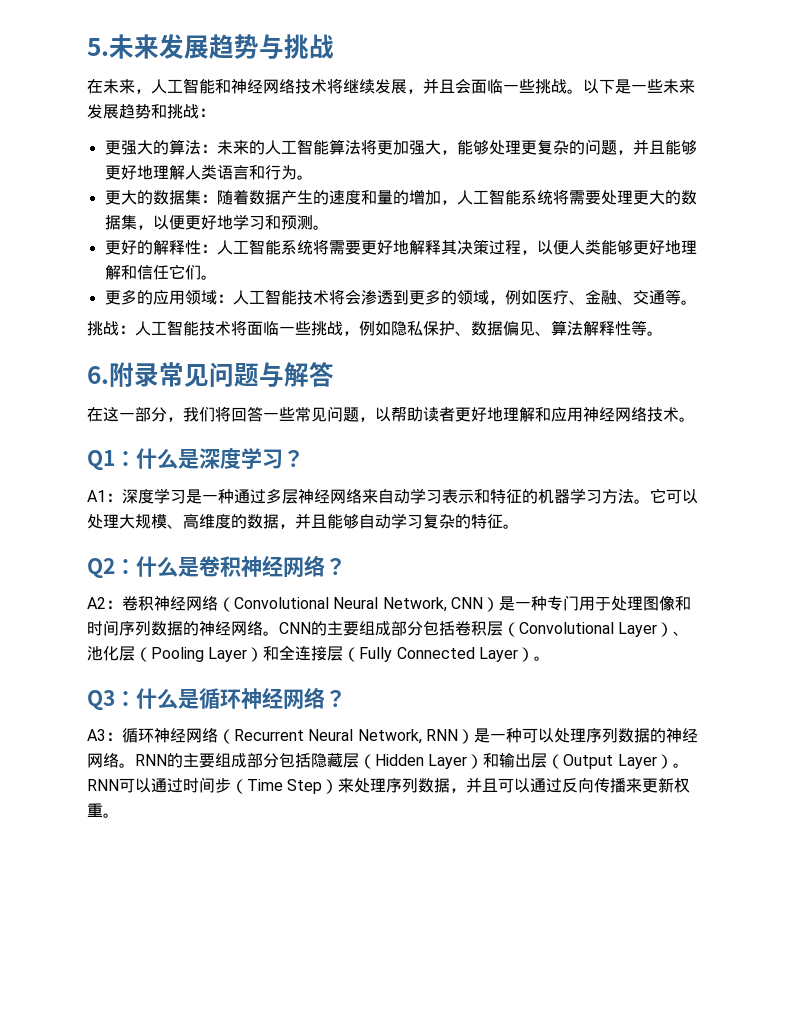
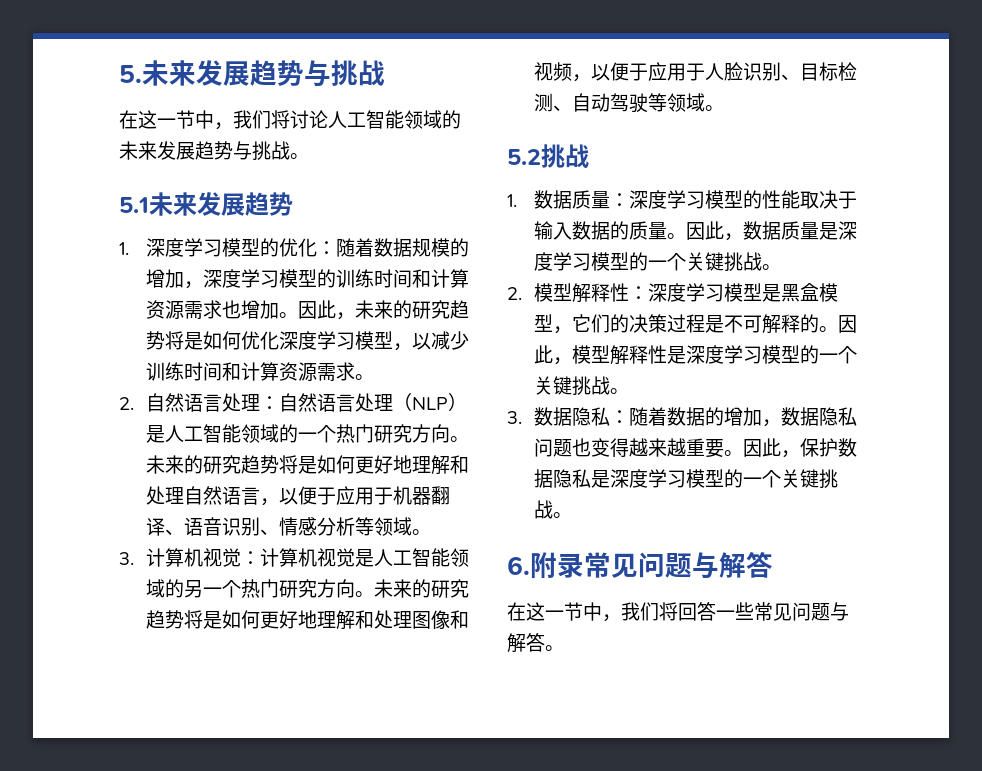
- 在未来，人工智能和神经网络技术将继续发展，并且会面临一些挑战。以下是一些未来发展趋势和挑战：
- 更强大的算法：未来的人工智能算法将更加强大，能够处理更复杂的问题，并且能够更好地理解人类语言和行为。
- 更大的数据集：随着数据产生的速度和量的增加，人工智能系统将需要处理更大的数据集，以便更好地学习和预测。
- 更好的解释性：人工智能系统将需要更好地解释其决策过程，以便人类能够更好地理解和信任它们。
- 更多的应用领域：人工智能技术将会渗透到更多的领域，例如医疗、金融、交通等。
- 挑战：人工智能技术将面临一些挑战，例如隐私保护、数据偏见、算法解释性等。
+ 在这一节中，我们将讨论人工智能领域的未来发展趋势与挑战。
+ 5.1未来发展趋势
+ 1.深度学习模型的优化：随着数据规模的增加，深度学习模型的训练时间和计算资源需求也增加。因此，未来的研究趋势将是如何优化深度学习模型，以减少训练时间和计算资源需求。
+ 2.自然语言处理：自然语言处理（NLP）是人工智能领域的一个热门研究方向。未来的研究趋势将是如何更好地理解和处理自然语言，以便于应用于机器翻译、语音识别、情感分析等领域。
+ 3.计算机视觉：计算机视觉是人工智能领域的另一个热门研究方向。未来的研究趋势将是如何更好地理解和处理图像和视频，以便于应用于人脸识别、目标检测、自动驾驶等领域。
+ 5.2挑战
+ 1.数据质量：深度学习模型的性能取决于输入数据的质量。因此，数据质量是深度学习模型的一个关键挑战。
+ 2.模型解释性：深度学习模型是黑盒模型，它们的决策过程是不可解释的。因此，模型解释性是深度学习模型的一个关键挑战。
+ 3.数据隐私：随着数据的增加，数据隐私问题也变得越来越重要。因此，保护数据隐私是深度学习模型的一个关键挑战。
- 在这一部分，我们将回答一些常见问题，以帮助读者更好地理解和应用神经网络技术。
- Q1：什么是深度学习？
- A1：深度学习是一种通过多层神经网络来自动学习表示和特征的机器学习方法。它可以处理大规模、高维度的数据，并且能够自动学习复杂的特征。
- Q2：什么是卷积神经网络？
- A2：卷积神经网络（Convolutional Neural Network, CNN）是一种专门用于处理图像和时间序列数据的神经网络。CNN的主要组成部分包括卷积层（Convolutional Layer）、池化层（Pooling Layer）和全连接层（Fully Connected Layer）。
- Q3：什么是循环神经网络？
- A3：循环神经网络（Recurrent Neural Network, RNN）是一种可以处理序列数据的神经网络。RNN的主要组成部分包括隐藏层（Hidden Layer）和输出层（Output Layer）。RNN可以通过时间步（Time Step）来处理序列数据，并且可以通过反向传播来更新权重。
+ 在这一节中，我们将回答一些常见问题与解答。

